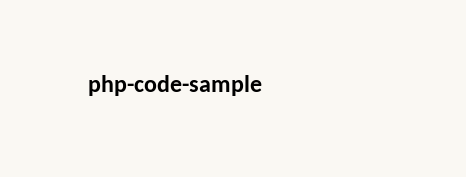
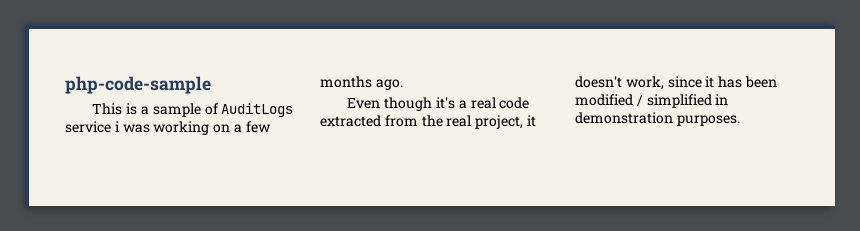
+ This is a sample of AuditLogs service i was working on a few months ago.
+ Even though it's a real code extracted from the real project, it doesn't work, since it has been modified / simplified in demonstration purposes.

